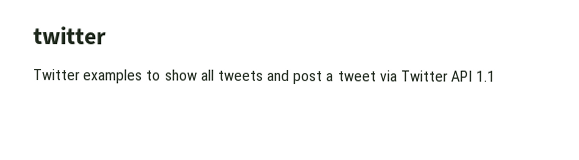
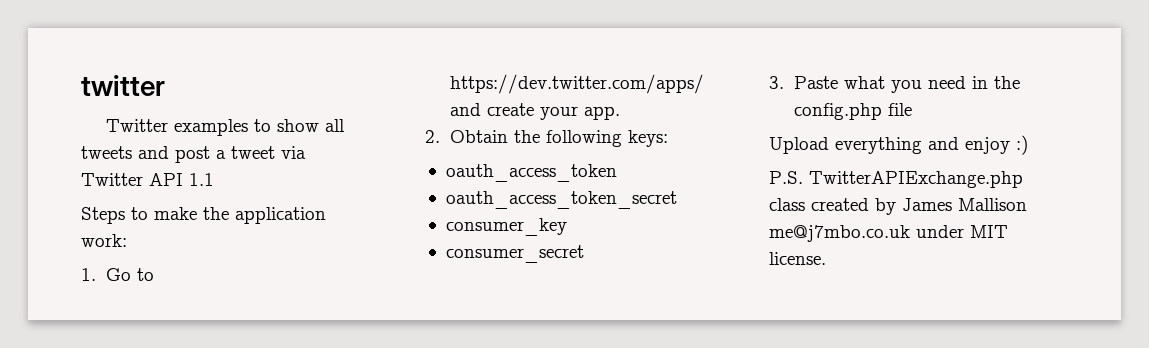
+ Steps to make the application work:
+ 1. Go to https://dev.twitter.com/apps/ and create your app.
+ 2. Obtain the following keys:
+ oauth_access_token
+ oauth_access_token_secret
+ consumer_key
+ consumer_secret
+ 3. Paste what you need in the config.php file
+ Upload everything and enjoy :)
+ P.S. TwitterAPIExchange.php class created by James Mallison me@j7mbo.co.uk under MIT license.

